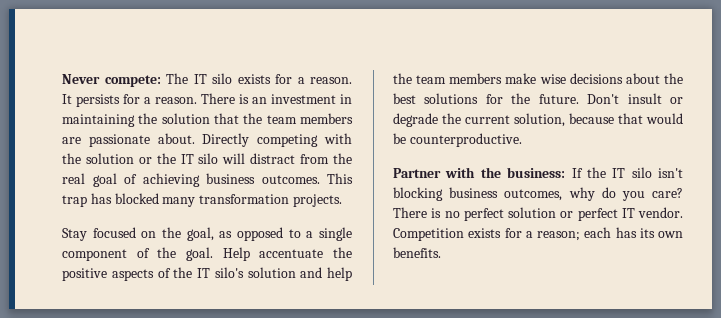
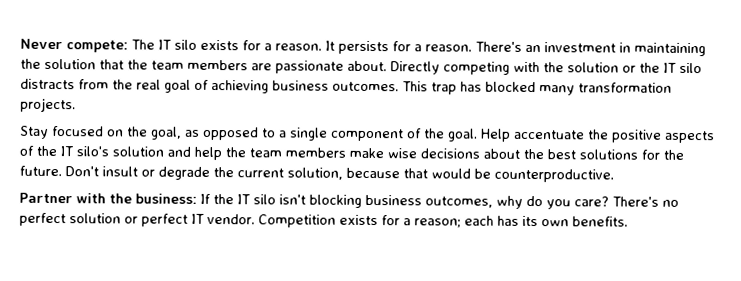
- There is an investment in maintaining the solution that the team members are passionate about.
+ There's an investment in maintaining the solution that the team members are passionate about.
- Directly competing with the solution or the IT silo will distract from the real goal of achieving business outcomes.
+ Directly competing with the solution or the IT silo distracts from the real goal of achieving business outcomes.
- There is no perfect solution or perfect IT vendor.
+ There's no perfect solution or perfect IT vendor.

